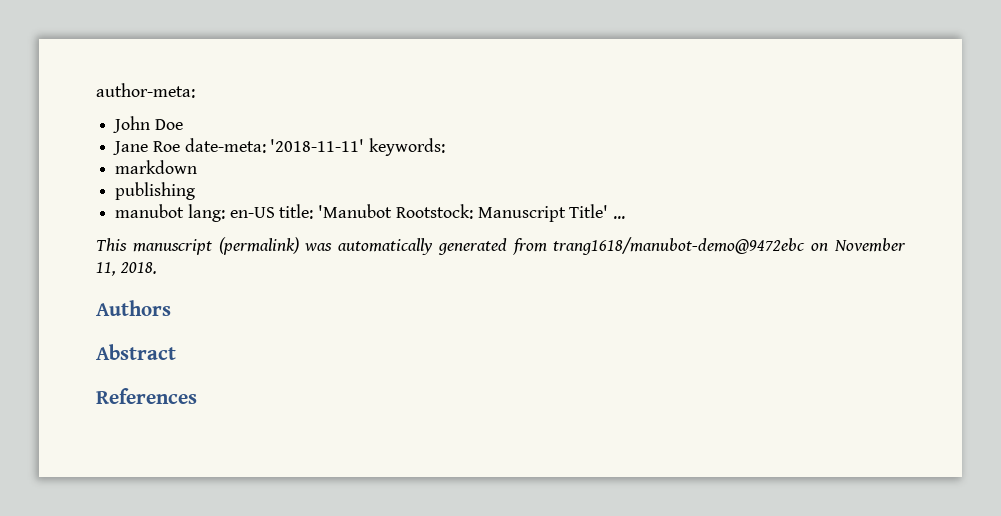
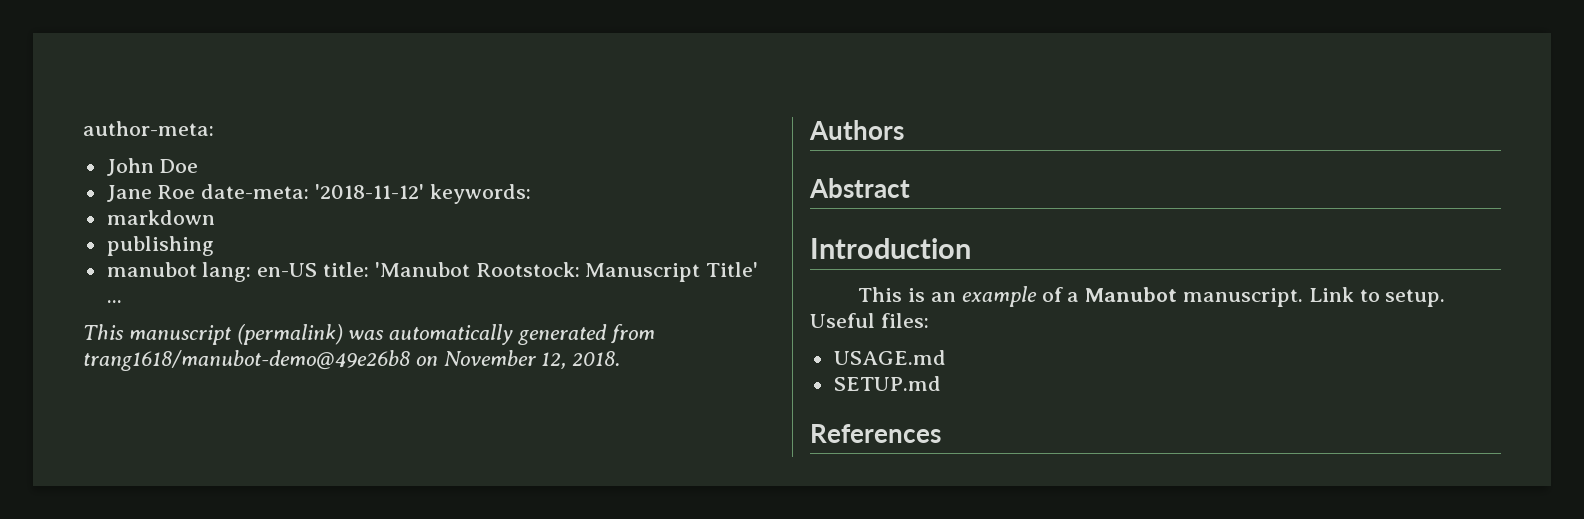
- Jane Roe date-meta: '2018-11-11' keywords:
+ Jane Roe date-meta: '2018-11-12' keywords:
- This manuscript (permalink) was automatically generated from trang1618/manubot-demo@9472ebc on November 11, 2018.
+ This manuscript (permalink) was automatically generated from trang1618/manubot-demo@49e26b8 on November 12, 2018.
+ Introduction
+ This is an example of a Manubot manuscript. Link to setup. Useful files:
+ USAGE.md
+ SETUP.md

